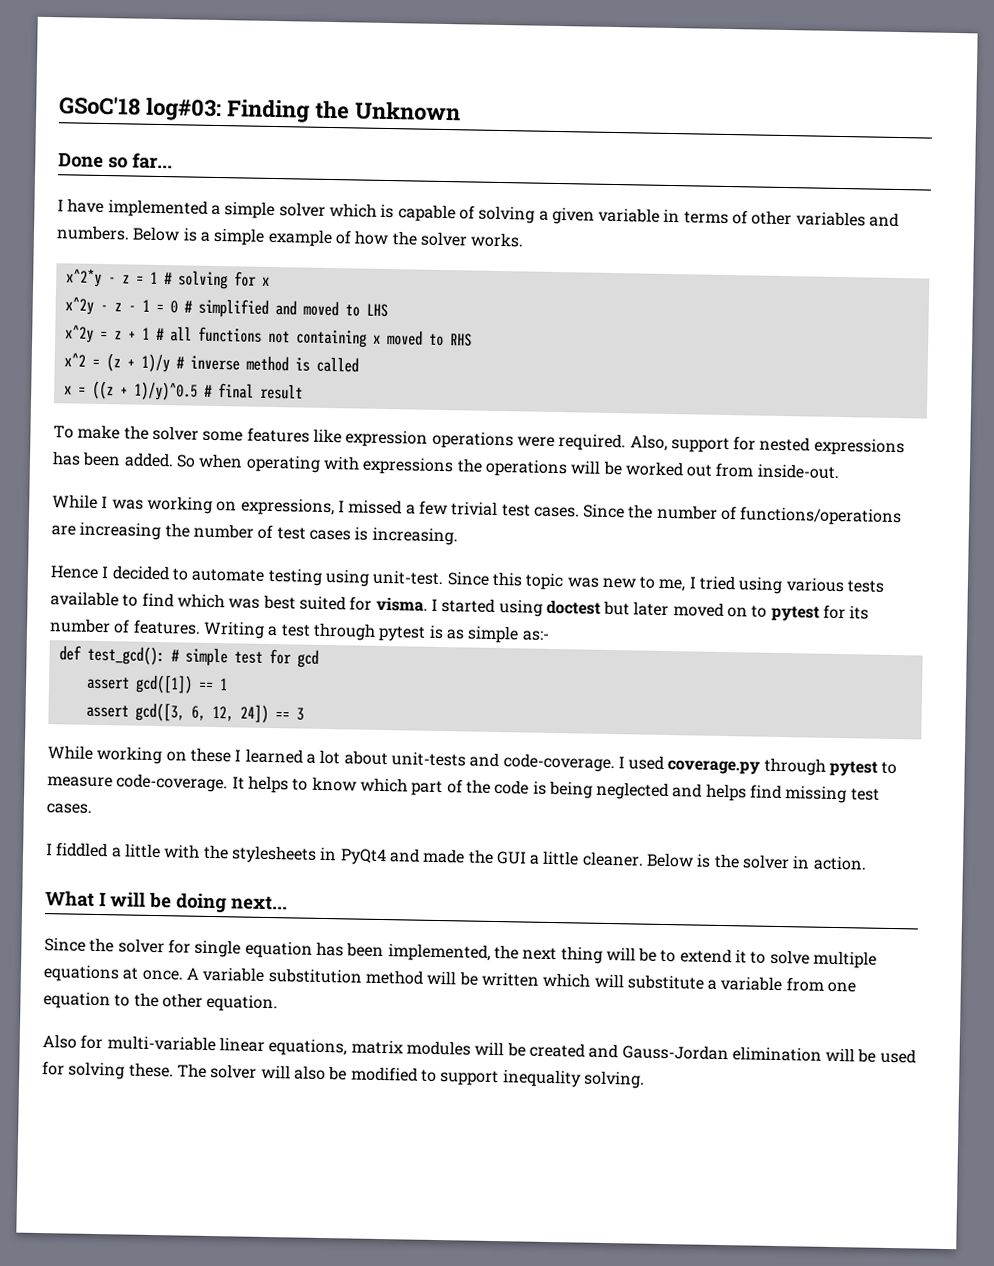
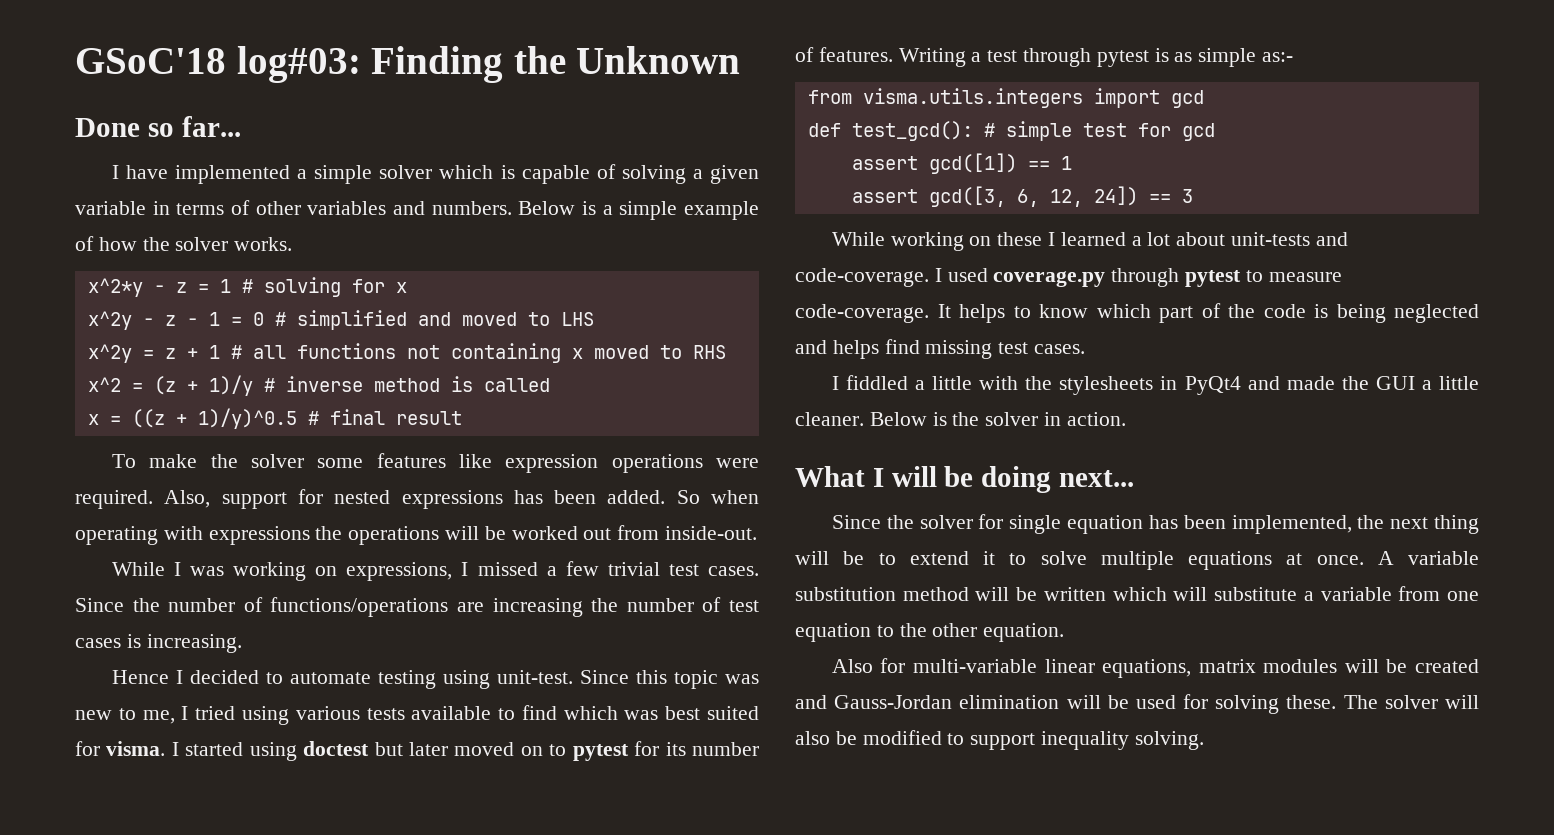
+ from visma.utils.integers import gcd

